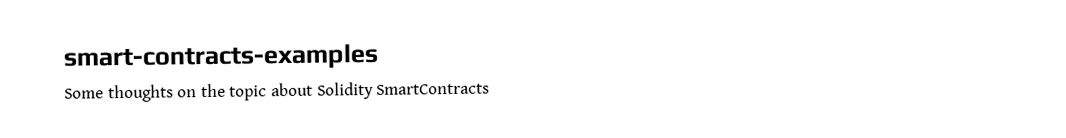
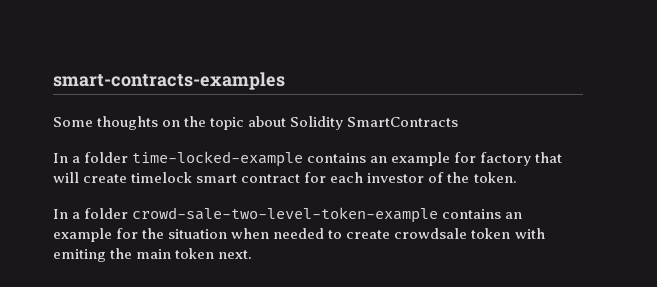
+ In a folder time-locked-example contains an example for factory that will create timelock smart contract for each investor of the token.
+ In a folder crowd-sale-two-level-token-example contains an example for the situation when needed to create crowdsale token with emiting the main token next.

